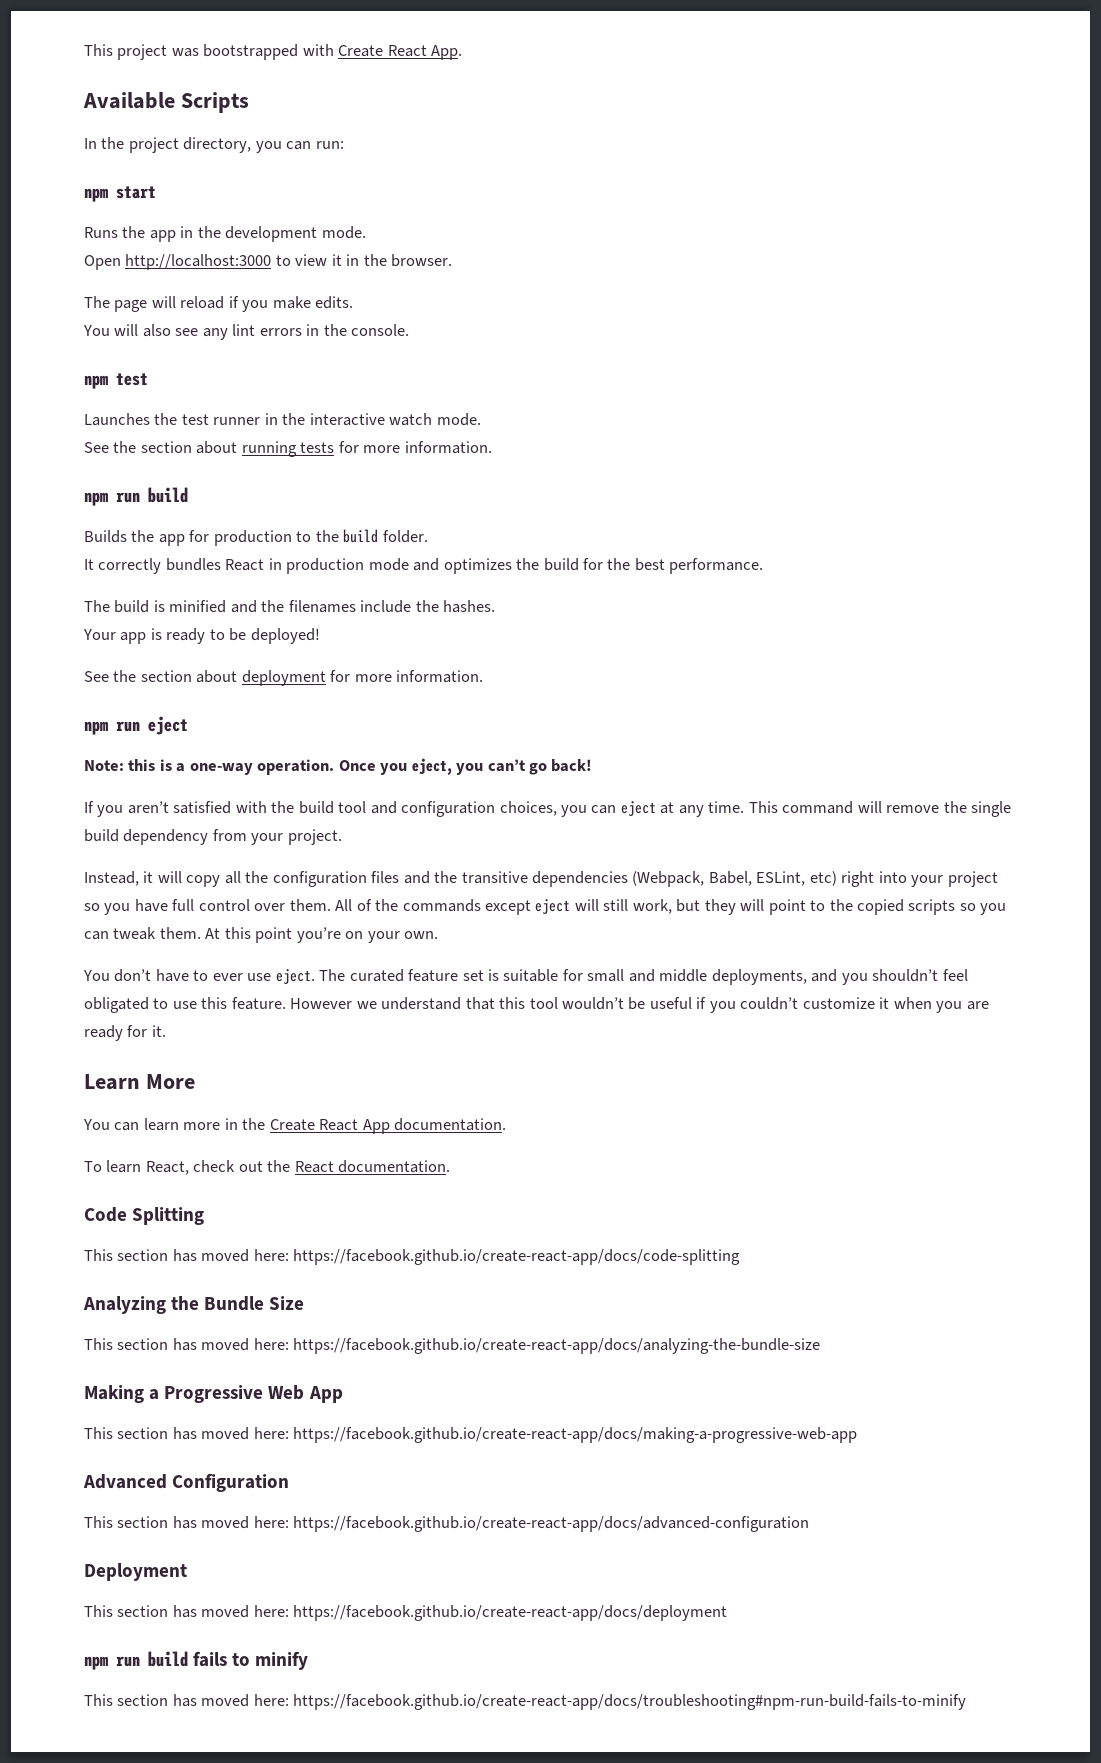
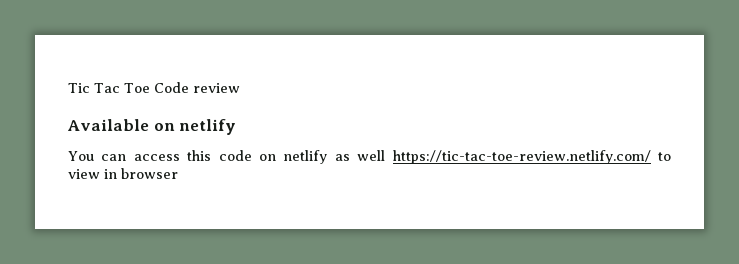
- This project was bootstrapped with Create React App.
- Available Scripts
- In the project directory, you can run:
- npm start
- Runs the app in the development mode.
- Open http://localhost:3000 to view it in the browser.
- The page will reload if you make edits.
- You will also see any lint errors in the console.
- npm test
- Launches the test runner in the interactive watch mode.
- See the section about running tests for more information.
- npm run build
- Builds the app for production to the build folder.
- It correctly bundles React in production mode and optimizes the build for the best performance.
- The build is minified and the filenames include the hashes.
- Your app is ready to be deployed!
- See the section about deployment for more information.
- npm run eject
- Note: this is a one-way operation. Once you eject, you can’t go back!
- If you aren’t satisfied with the build tool and configuration choices, you can eject at any time. This command will remove the single build dependency from your project.
- Instead, it will copy all the configuration files and the transitive dependencies (Webpack, Babel, ESLint, etc) right into your project so you have full control over them. All of the commands except eject will still work, but they will point to the copied scripts so you can tweak them. At this point you’re on your own.
- You don’t have to ever use eject. The curated feature set is suitable for small and middle deployments, and you shouldn’t feel obligated to use this feature. However we understand that this tool wouldn’t be useful if you couldn’t customize it when you are ready for it.
- Learn More
- You can learn more in the Create React App documentation.
- To learn React, check out the React documentation.
- Code Splitting
- This section has moved here: https://facebook.github.io/create-react-app/docs/code-splitting
- Analyzing the Bundle Size
- This section has moved here: https://facebook.github.io/create-react-app/docs/analyzing-the-bundle-size
- Making a Progressive Web App
- This section has moved here: https://facebook.github.io/create-react-app/docs/making-a-progressive-web-app
- Advanced Configuration
- This section has moved here: https://facebook.github.io/create-react-app/docs/advanced-configuration
- Deployment
- This section has moved here: https://facebook.github.io/create-react-app/docs/deployment
- npm run build fails to minify
- This section has moved here: https://facebook.github.io/create-react-app/docs/troubleshooting#npm-run-build-fails-to-minify
+ Tic Tac Toe Code review
+ Available on netlify
+ You can access this code on netlify as well https://tic-tac-toe-review.netlify.com/ to view in browser

